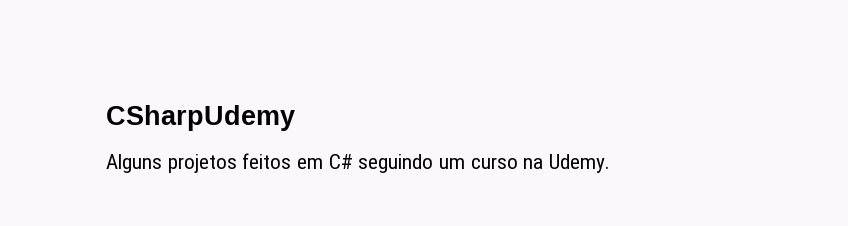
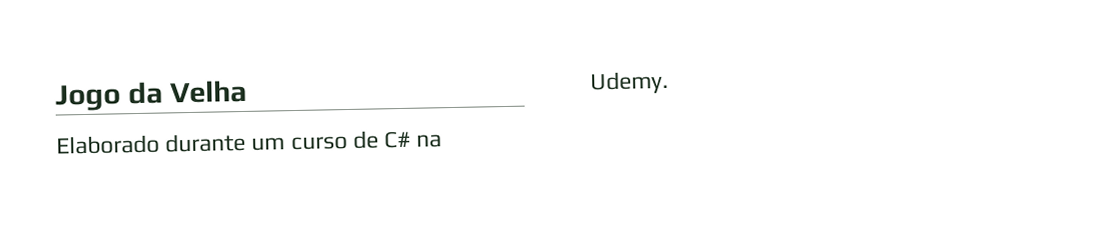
- CSharpUdemy
- Alguns projetos feitos em C# seguindo um curso na Udemy.
+ Jogo da Velha
+ Elaborado durante um curso de C# na Udemy.

